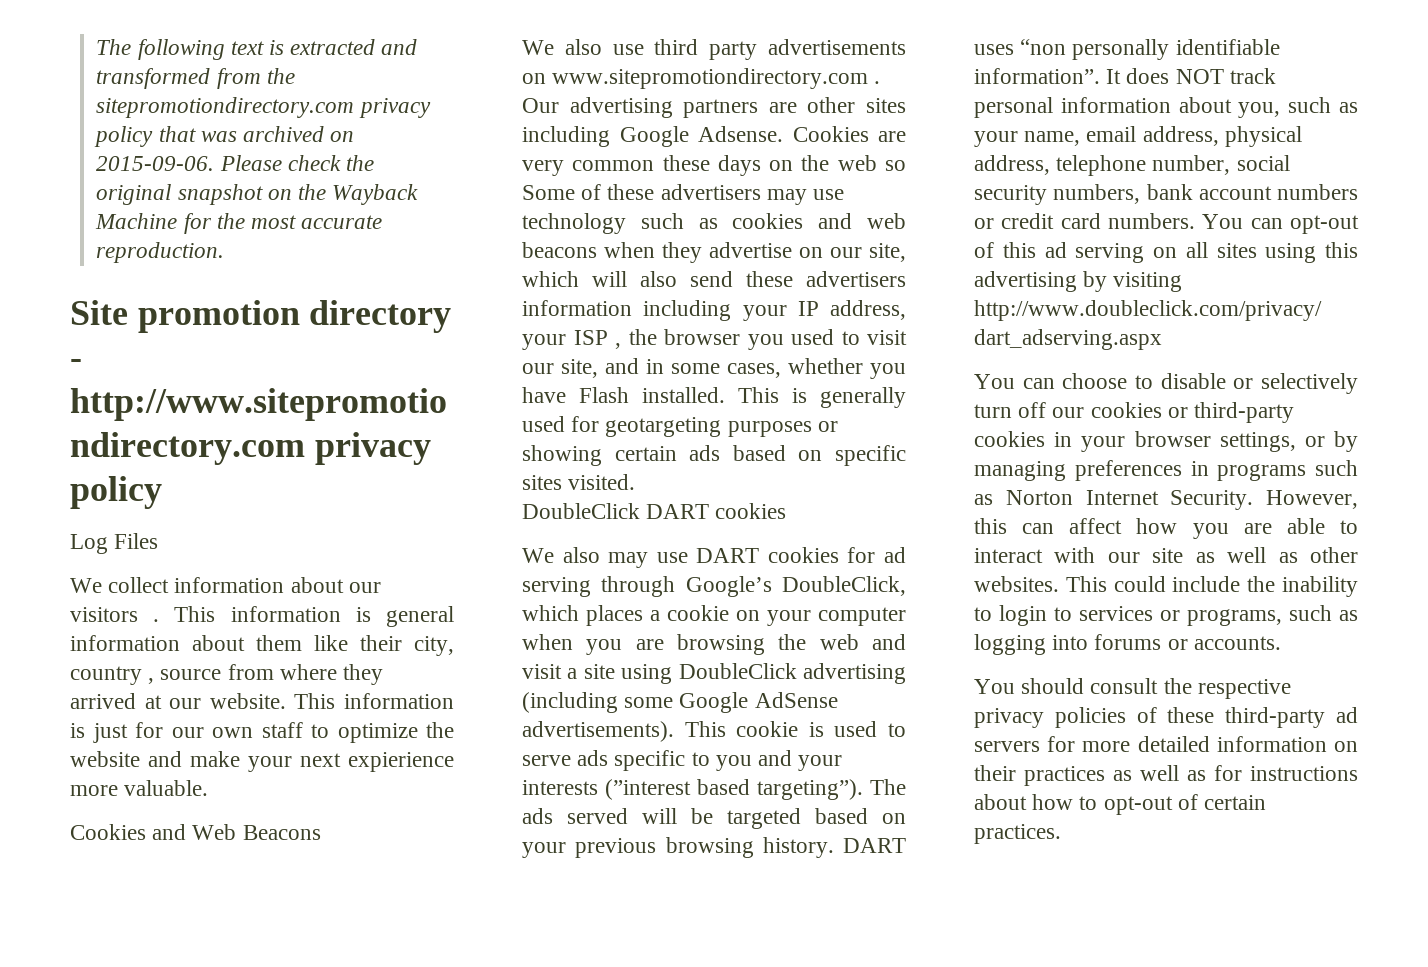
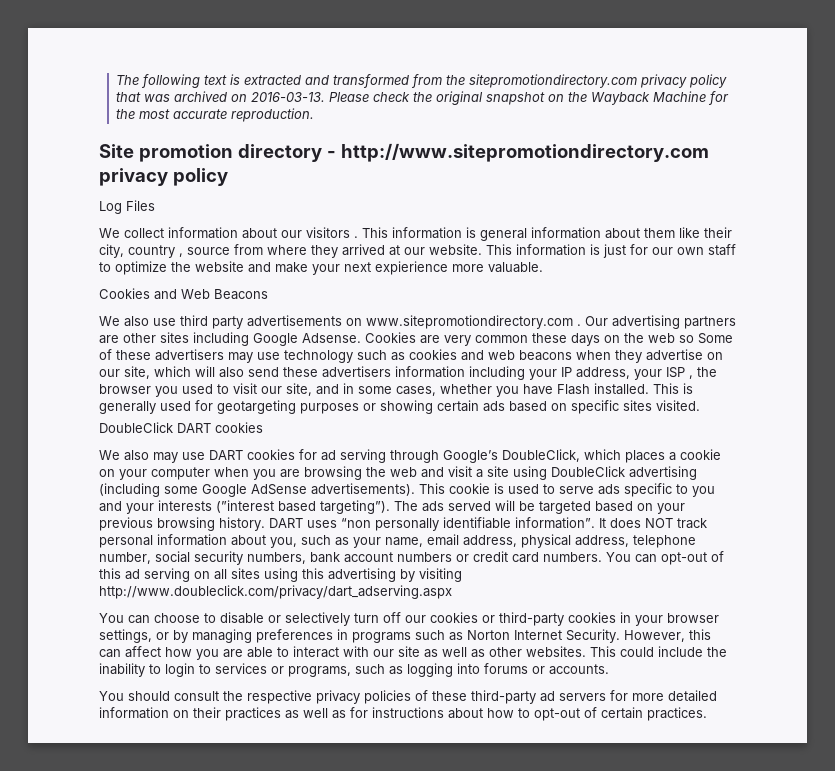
- The following text is extracted and transformed from the sitepromotiondirectory.com privacy policy that was archived on 2015-09-06.
+ The following text is extracted and transformed from the sitepromotiondirectory.com privacy policy that was archived on 2016-03-13.

